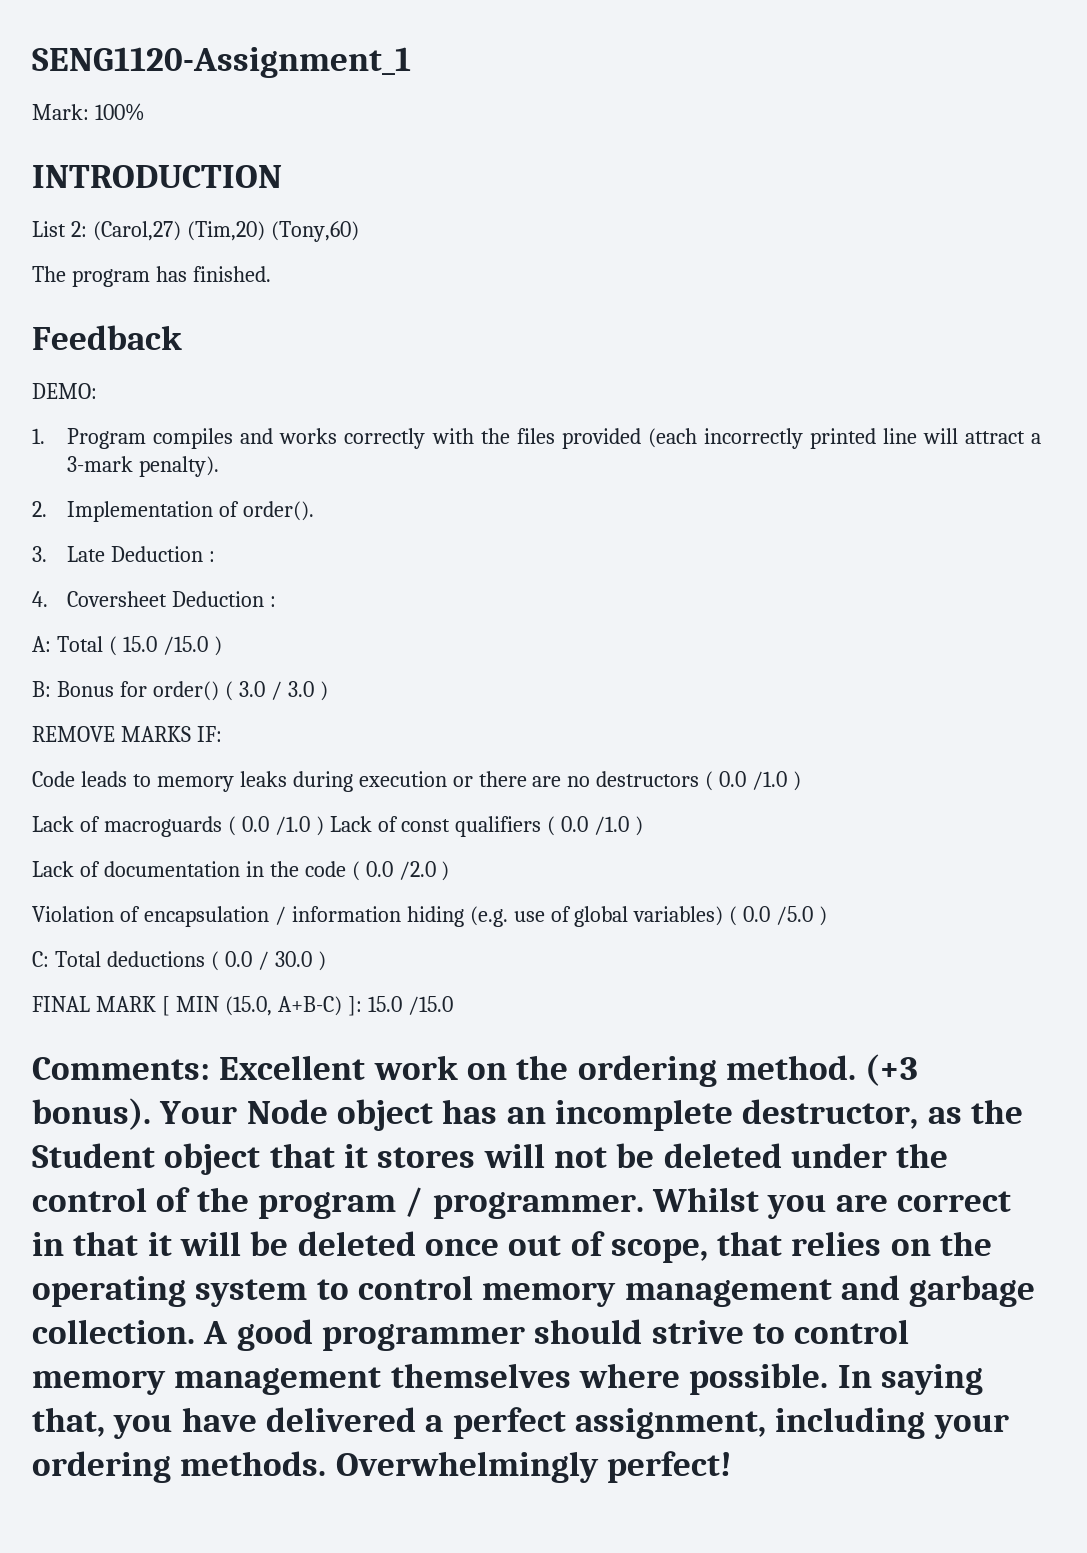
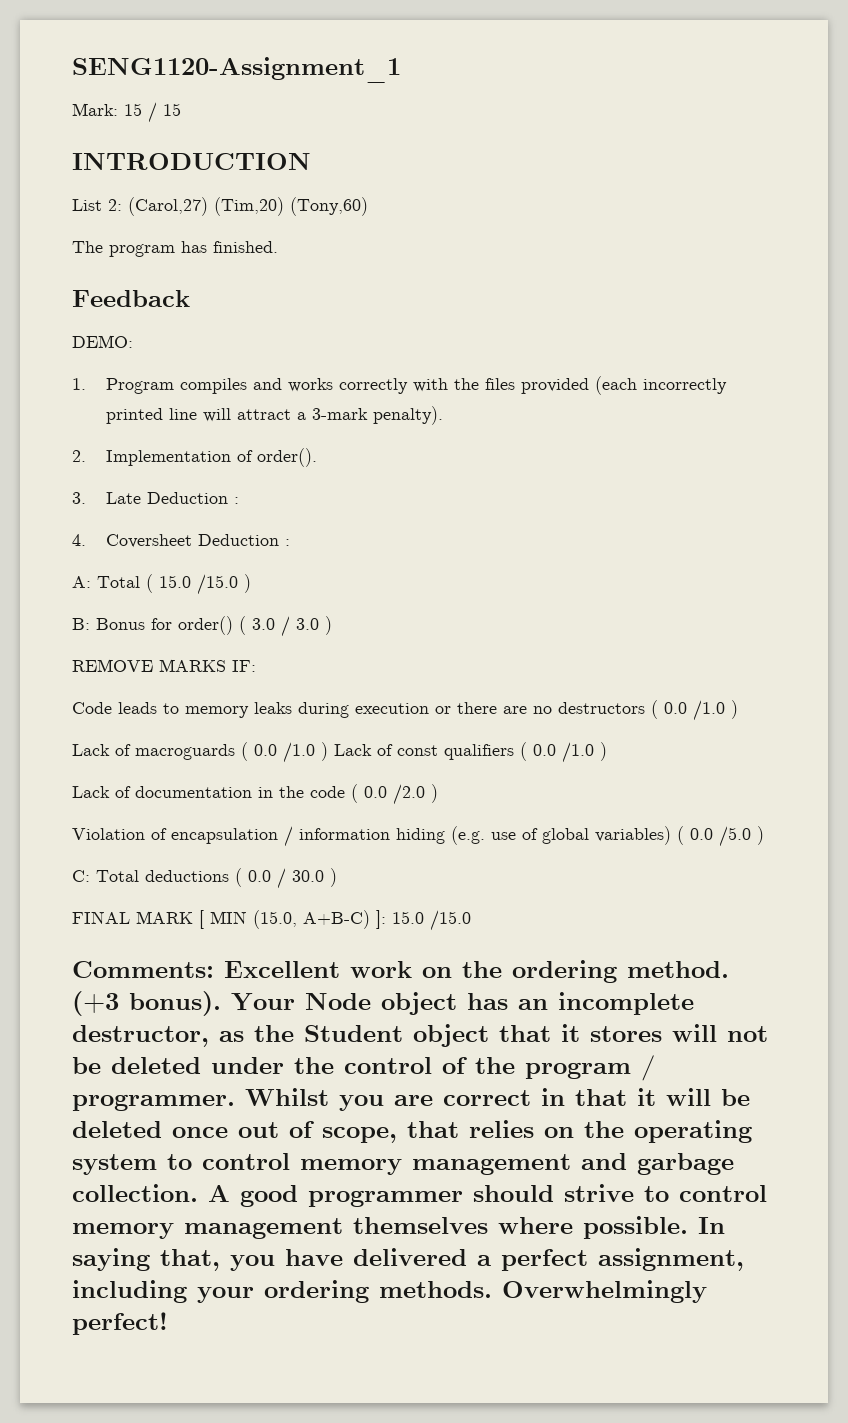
- Mark: 100%
+ Mark: 15 / 15

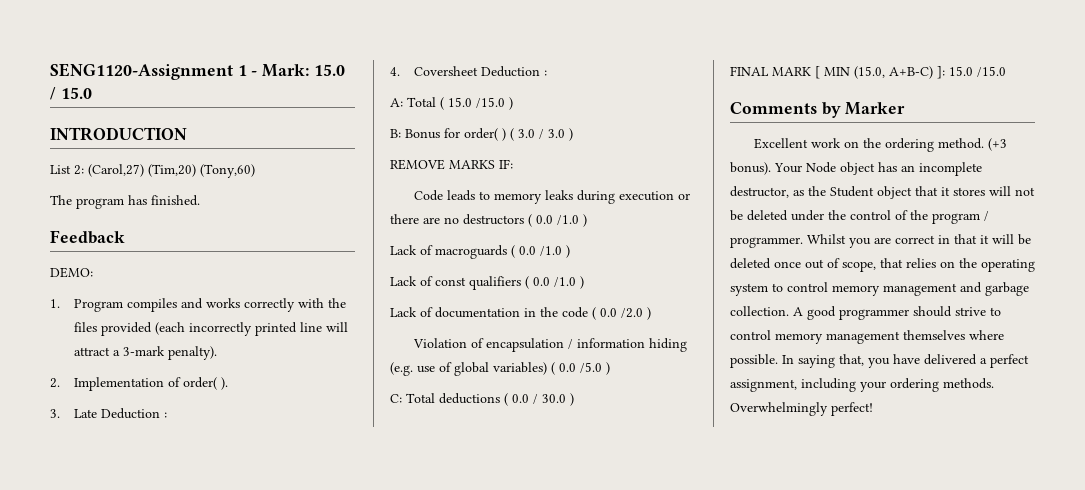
- SENG1120-Assignment_1
- Mark: 15 / 15
+ SENG1120-Assignment 1 - Mark: 15.0 / 15.0
- 2. Implementation of order().
+ 2. Implementation of order( ).
- B: Bonus for order() ( 3.0 / 3.0 )
+ B: Bonus for order( ) ( 3.0 / 3.0 )
- Lack of macroguards ( 0.0 /1.0 ) Lack of const qualifiers ( 0.0 /1.0 )
+ Lack of macroguards ( 0.0 /1.0 )
+ Lack of const qualifiers ( 0.0 /1.0 )
- Comments: Excellent work on the ordering method.
+ Comments by Marker
+ Excellent work on the ordering method.

